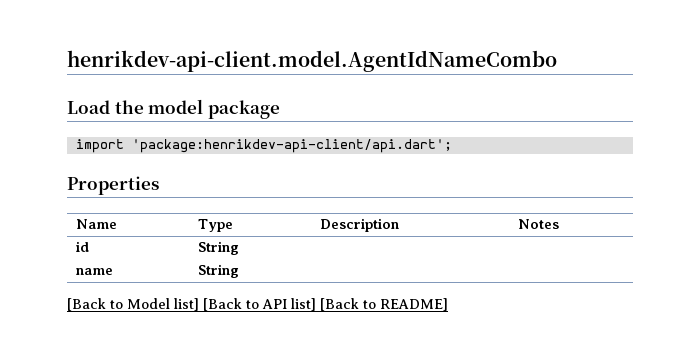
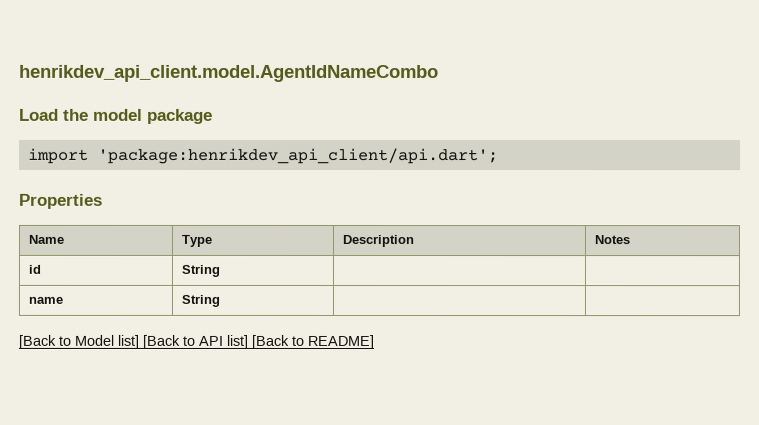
- henrikdev-api-client.model.AgentIdNameCombo
+ henrikdev_api_client.model.AgentIdNameCombo
- import 'package:henrikdev-api-client/api.dart';
+ import 'package:henrikdev_api_client/api.dart';

